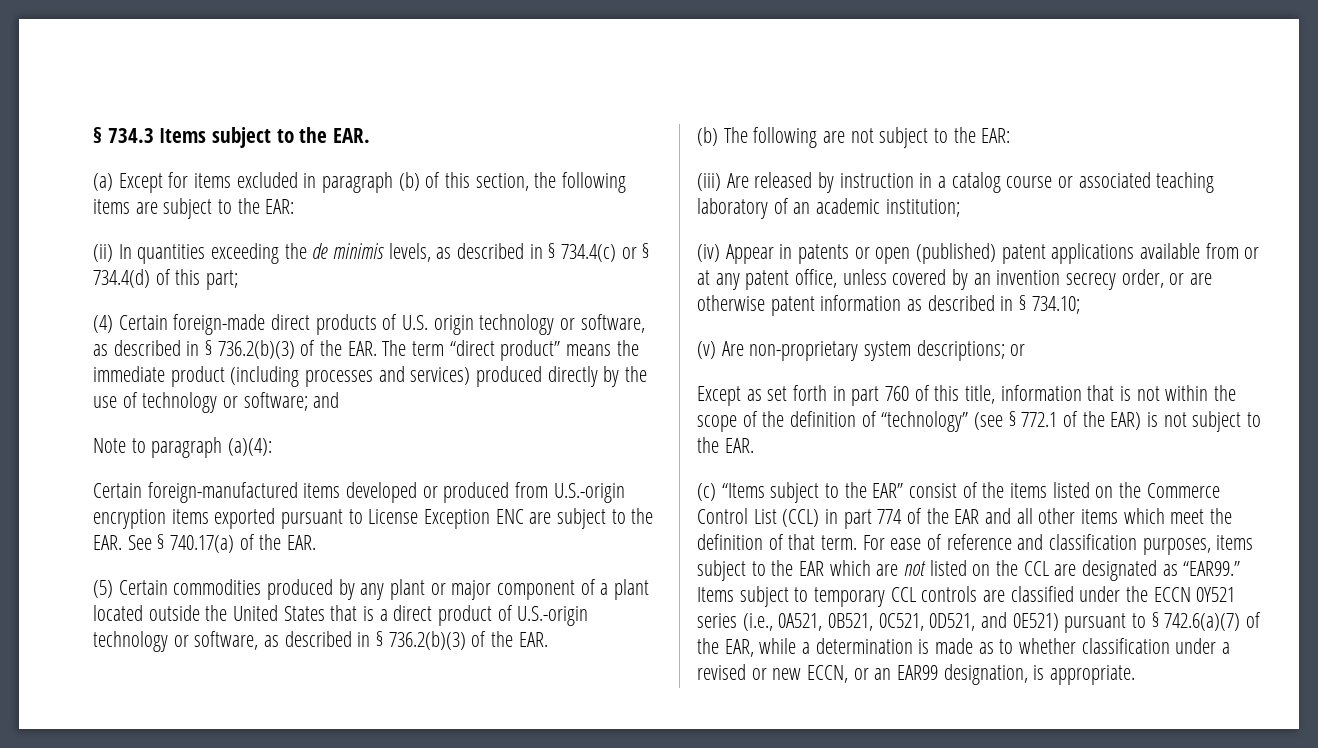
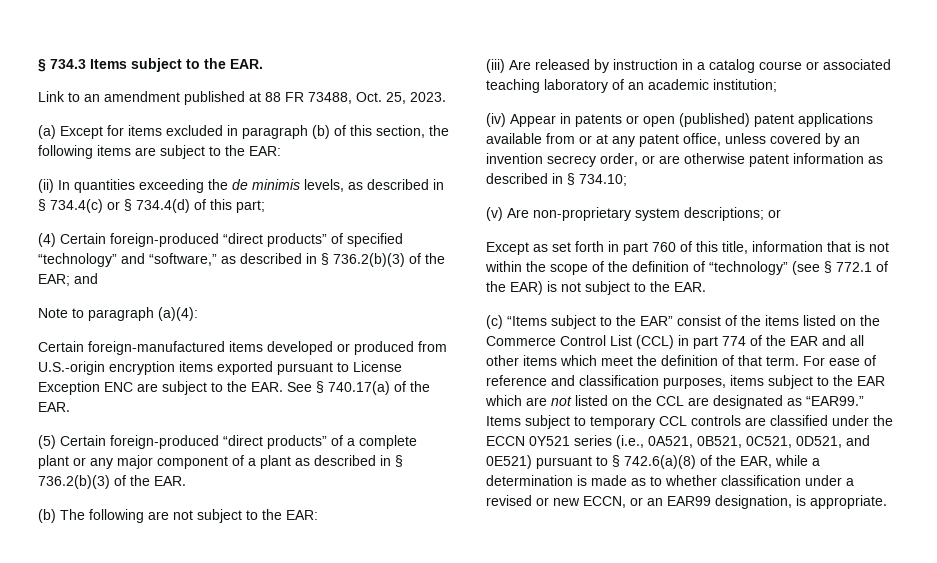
+ Link to an amendment published at 88 FR 73488, Oct. 25, 2023.
- (4) Certain foreign-made direct products of U.S. origin technology or software, as described in § 736.2(b)(3) of the EAR. The term “direct product” means the immediate product (including processes and services) produced directly by the use of technology or software; and
+ (4) Certain foreign-produced “direct products” of specified “technology” and “software,” as described in § 736.2(b)(3) of the EAR; and
- (5) Certain commodities produced by any plant or major component of a plant located outside the United States that is a direct product of U.S.-origin technology or software, as described in § 736.2(b)(3) of the EAR.
+ (5) Certain foreign-produced “direct products” of a complete plant or any major component of a plant as described in § 736.2(b)(3) of the EAR.
- Items subject to temporary CCL controls are classified under the ECCN 0Y521 series (i.e., 0A521, 0B521, 0C521, 0D521, and 0E521) pursuant to § 742.6(a)(7) of the EAR, while a determination is made as to whether classification under a revised or new ECCN, or an EAR99 designation, is appropriate.
+ Items subject to temporary CCL controls are classified under the ECCN 0Y521 series (i.e., 0A521, 0B521, 0C521, 0D521, and 0E521) pursuant to § 742.6(a)(8) of the EAR, while a determination is made as to whether classification under a revised or new ECCN, or an EAR99 designation, is appropriate.

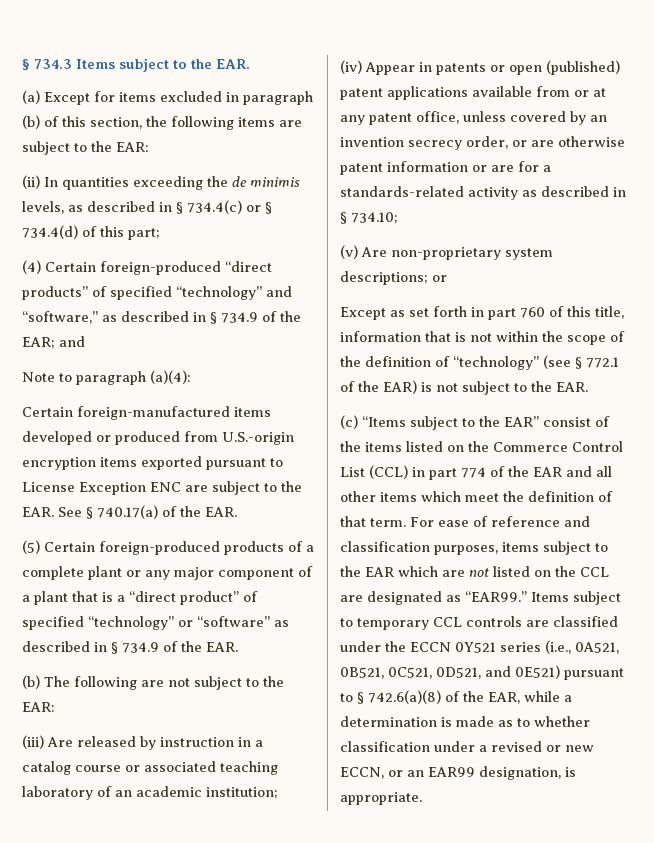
- Link to an amendment published at 88 FR 73488, Oct. 25, 2023.
- (4) Certain foreign-produced “direct products” of specified “technology” and “software,” as described in § 736.2(b)(3) of the EAR; and
+ (4) Certain foreign-produced “direct products” of specified “technology” and “software,” as described in § 734.9 of the EAR; and
- (5) Certain foreign-produced “direct products” of a complete plant or any major component of a plant as described in § 736.2(b)(3) of the EAR.
+ (5) Certain foreign-produced products of a complete plant or any major component of a plant that is a “direct product” of specified “technology” or “software” as described in § 734.9 of the EAR.
- (iv) Appear in patents or open (published) patent applications available from or at any patent office, unless covered by an invention secrecy order, or are otherwise patent information as described in § 734.10;
+ (iv) Appear in patents or open (published) patent applications available from or at any patent office, unless covered by an invention secrecy order, or are otherwise patent information or are for a standards-related activity as described in § 734.10;

